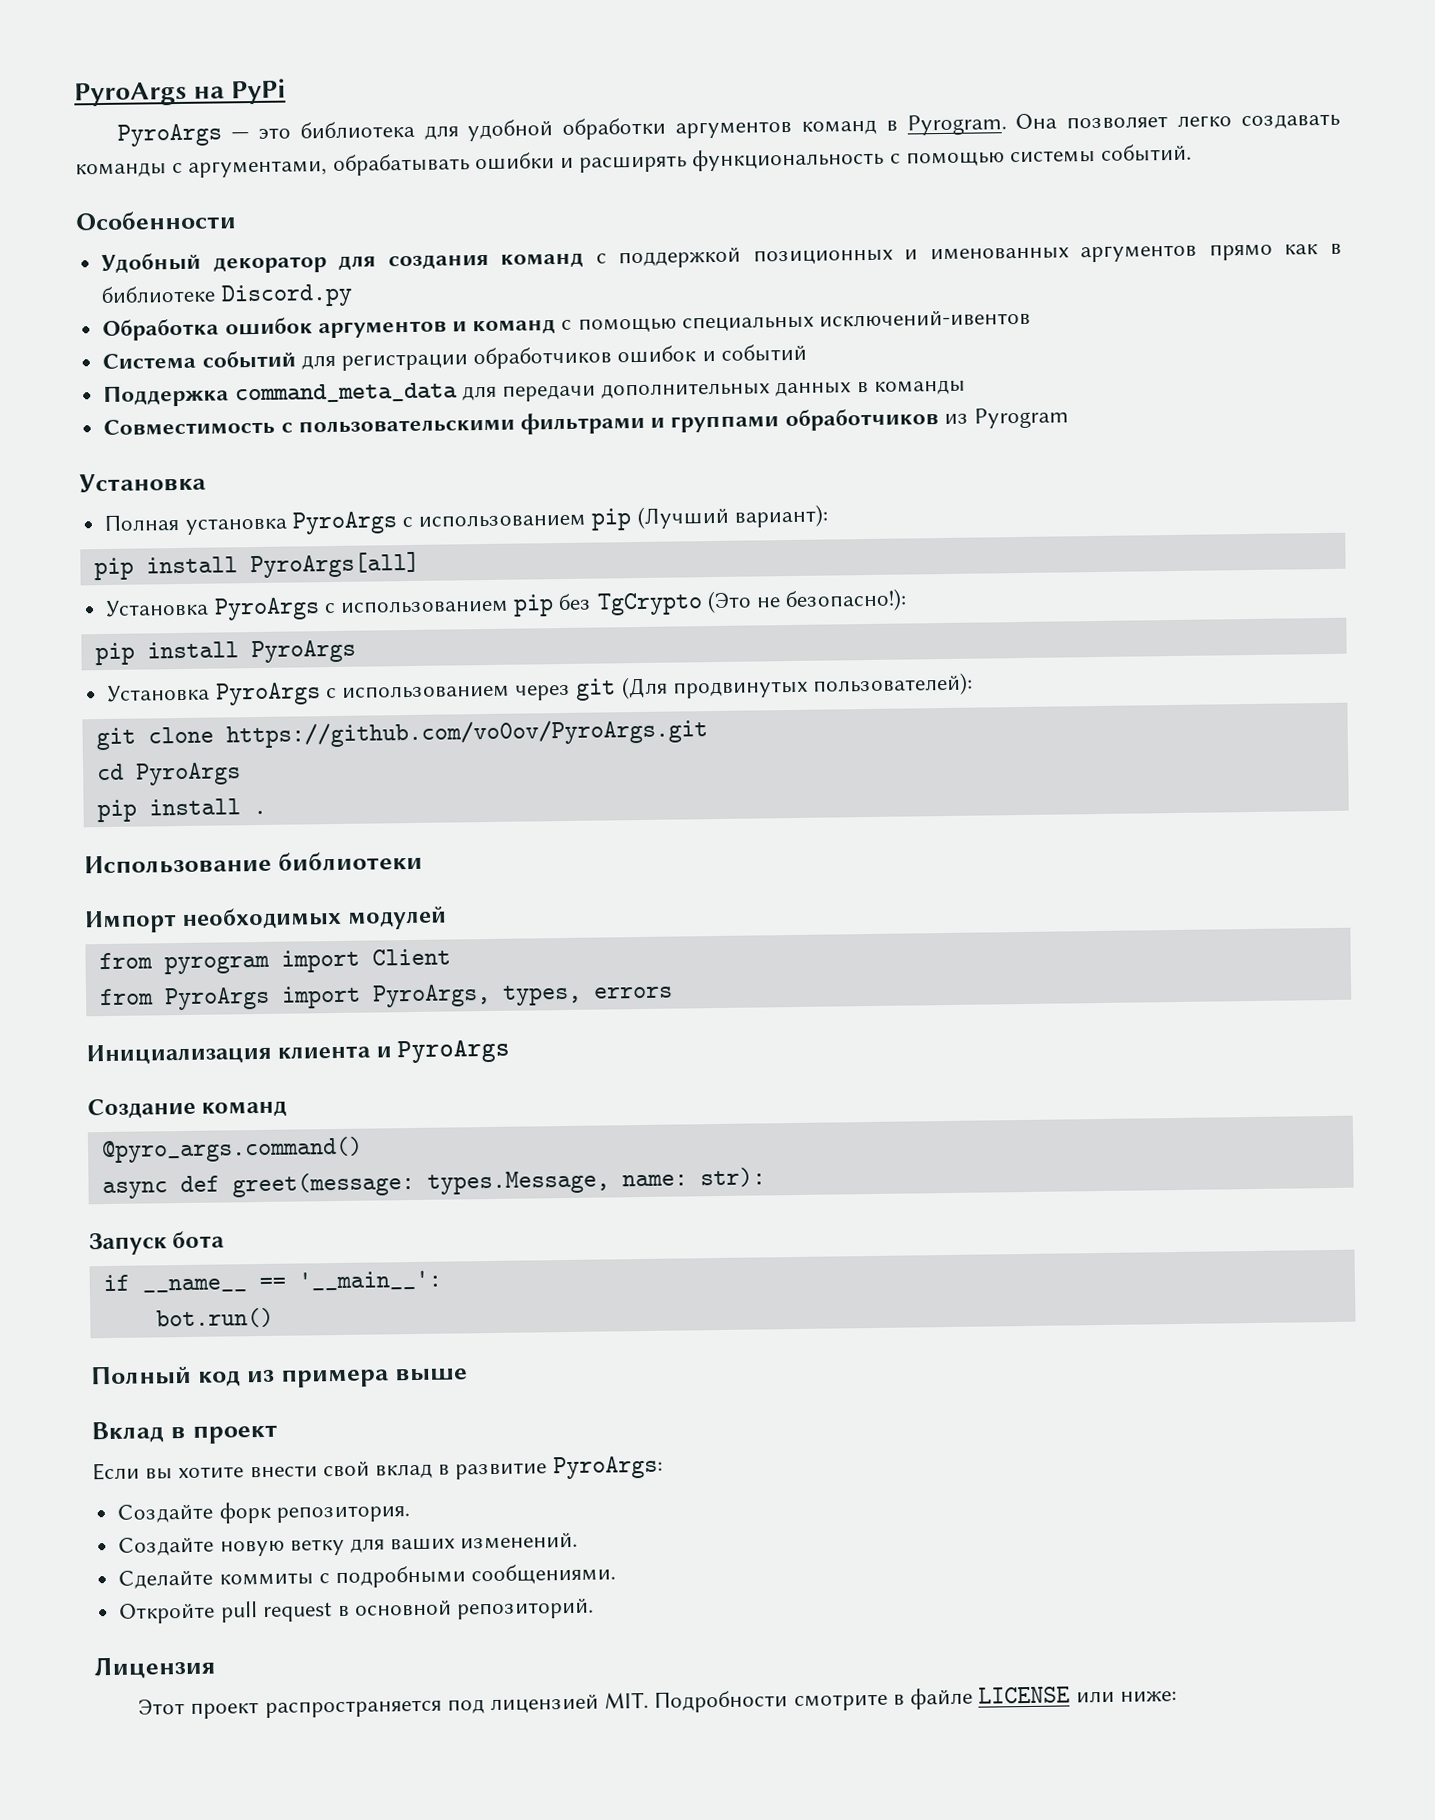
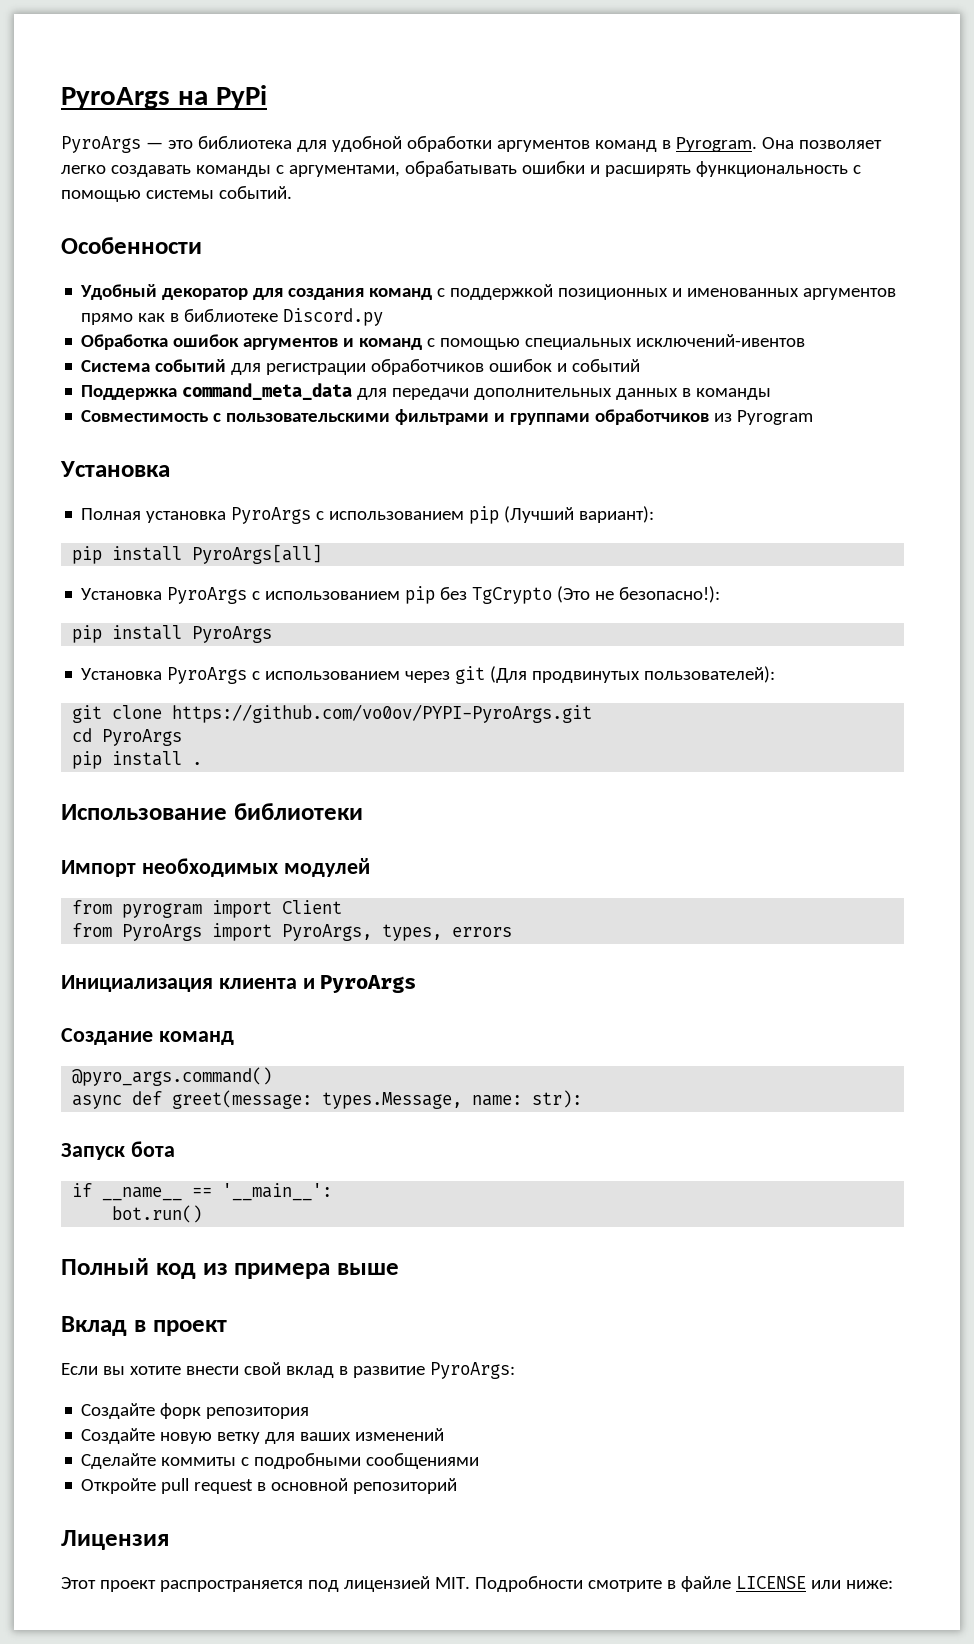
- git clone https://github.com/vo0ov/PyroArgs.git
+ git clone https://github.com/vo0ov/PYPI-PyroArgs.git
- Создайте форк репозитория.
+ Создайте форк репозитория
- Создайте новую ветку для ваших изменений.
+ Создайте новую ветку для ваших изменений
- Сделайте коммиты с подробными сообщениями.
+ Сделайте коммиты с подробными сообщениями
- Откройте pull request в основной репозиторий.
+ Откройте pull request в основной репозиторий

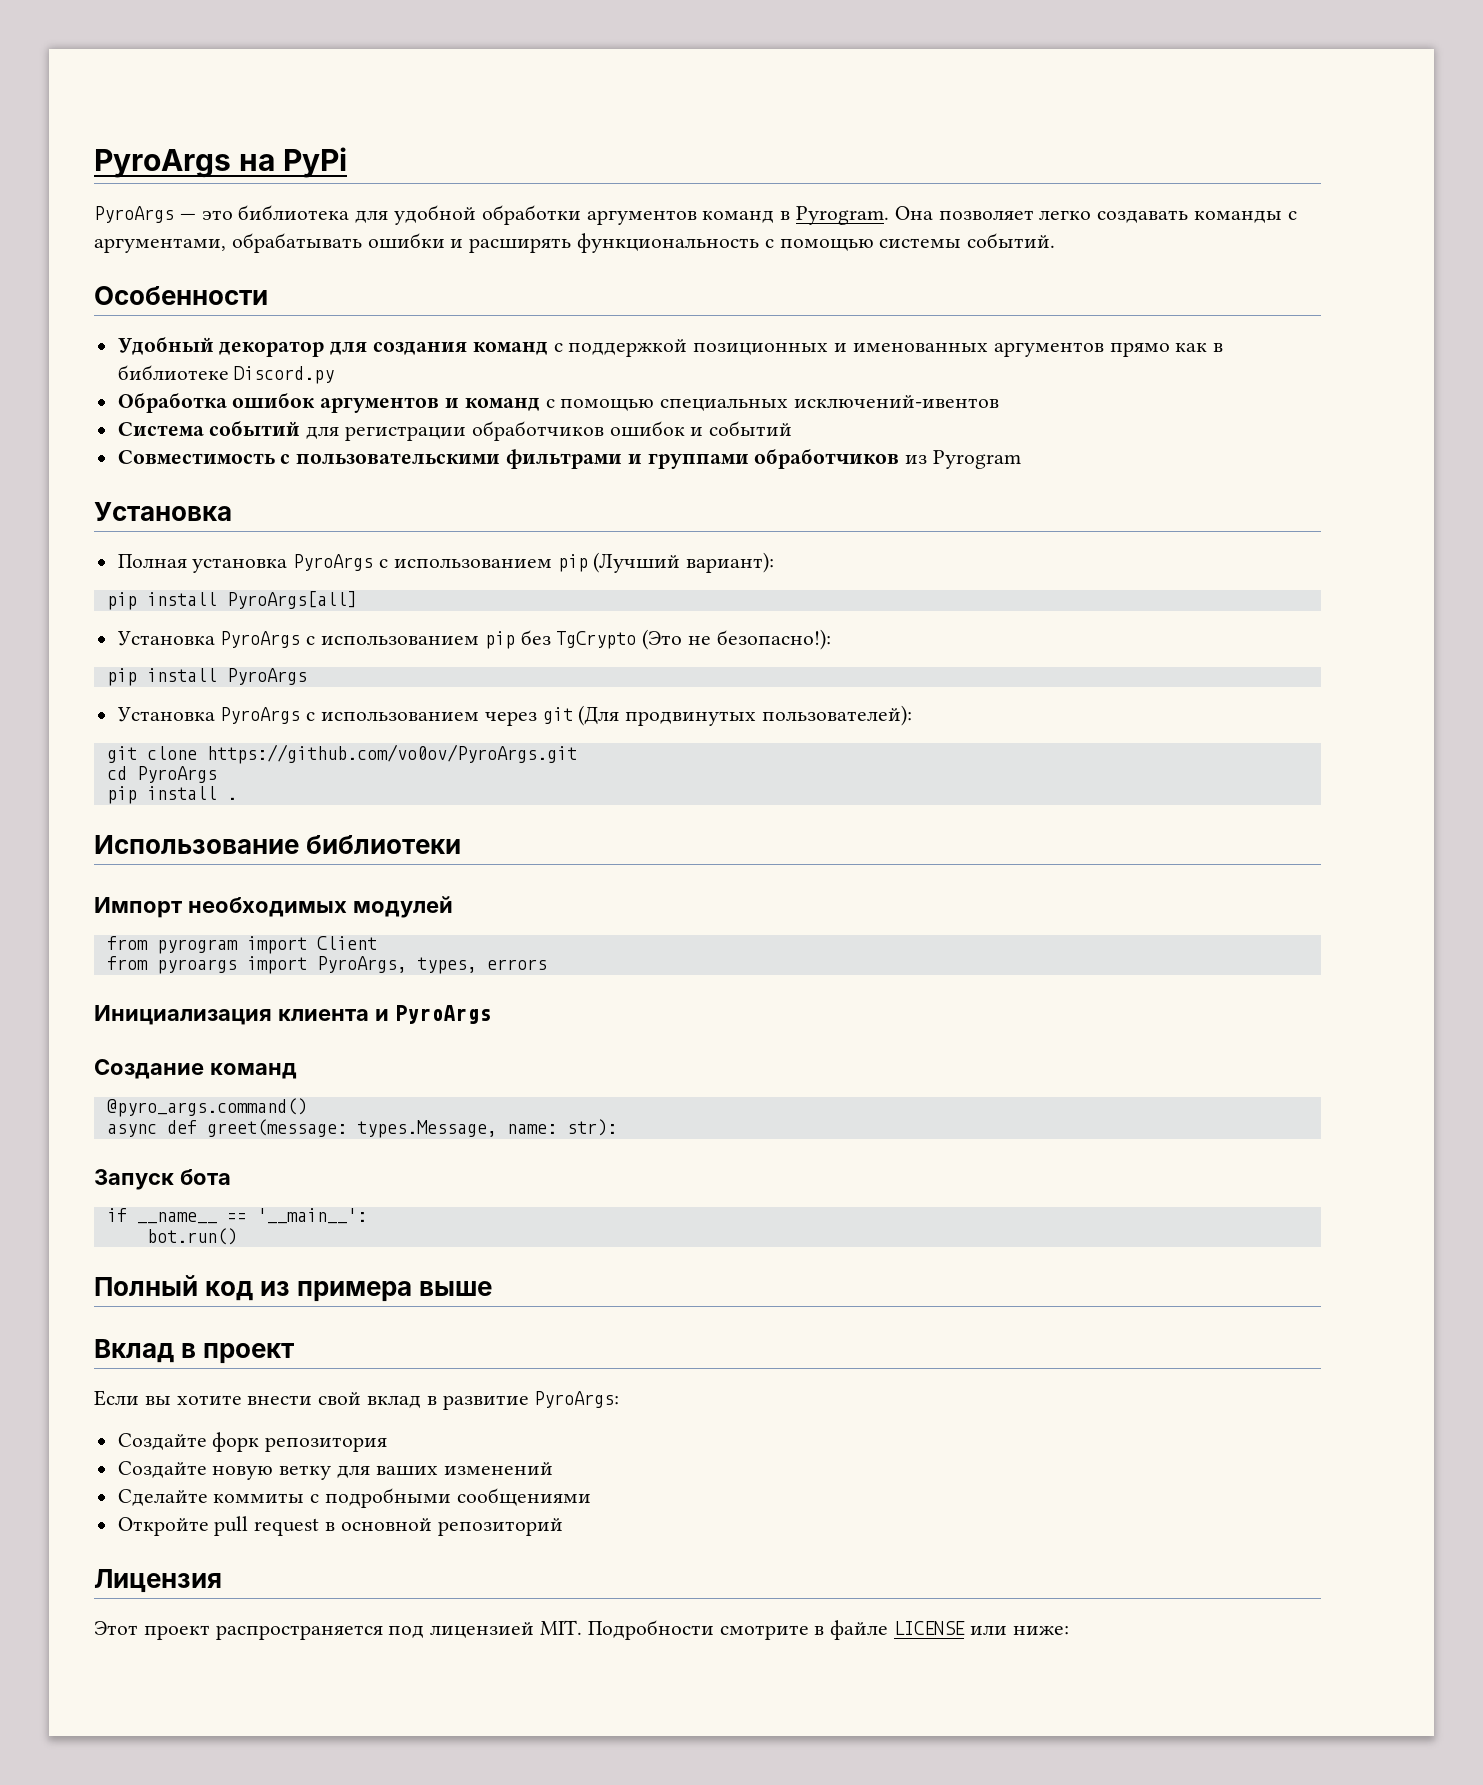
- Поддержка command_meta_data для передачи дополнительных данных в команды
- git clone https://github.com/vo0ov/PYPI-PyroArgs.git
+ git clone https://github.com/vo0ov/PyroArgs.git
- from PyroArgs import PyroArgs, types, errors
+ from pyroargs import PyroArgs, types, errors

